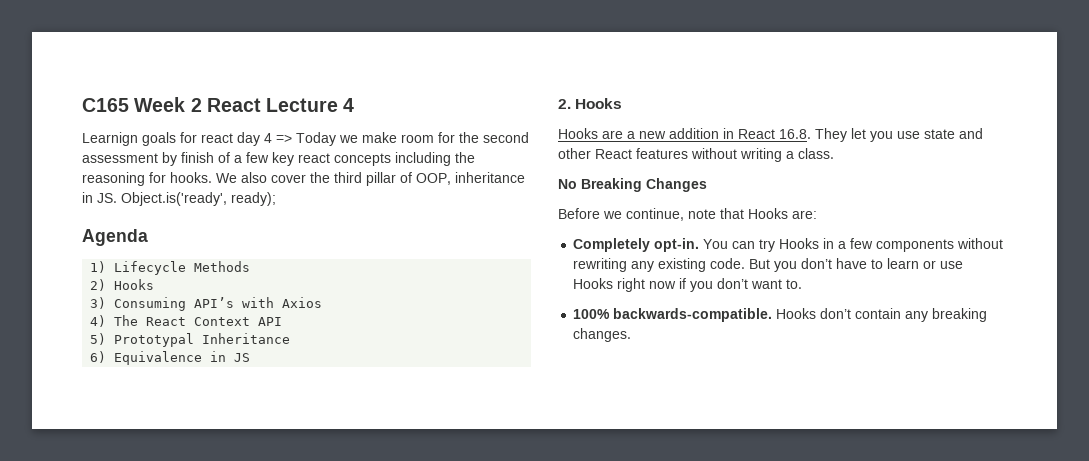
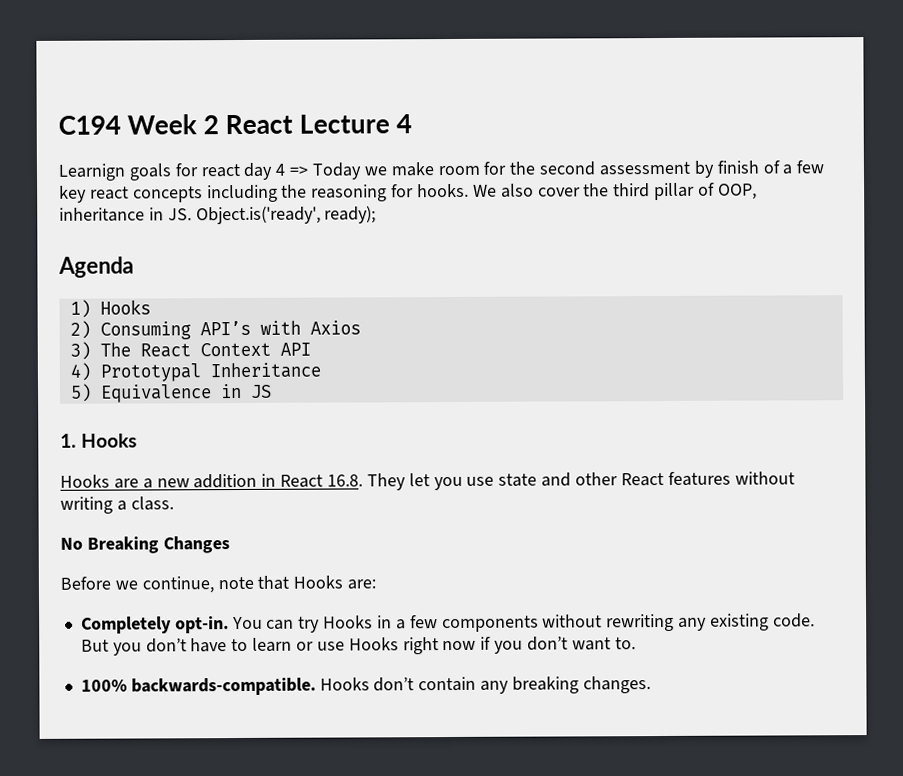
- C165 Week 2 React Lecture 4
+ C194 Week 2 React Lecture 4
- 1) Lifecycle Methods
+ 1) Hooks
- 2) Hooks
- 3) Consuming API’s with Axios
+ 2) Consuming API’s with Axios
- 4) The React Context API
+ 3) The React Context API
- 5) Prototypal Inheritance
+ 4) Prototypal Inheritance
- 6) Equivalence in JS
+ 5) Equivalence in JS
- 2. Hooks
+ 1. Hooks

